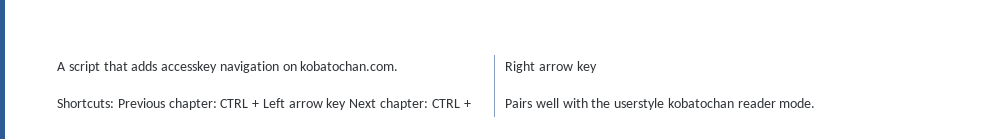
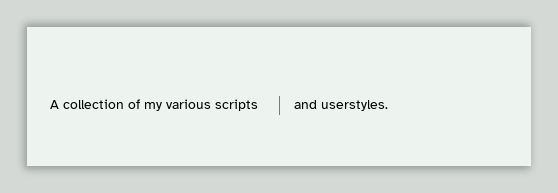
- A script that adds accesskey navigation on kobatochan.com.
- Shortcuts: Previous chapter: CTRL + Left arrow key Next chapter: CTRL + Right arrow key
- Pairs well with the userstyle kobatochan reader mode.
+ A collection of my various scripts and userstyles.

